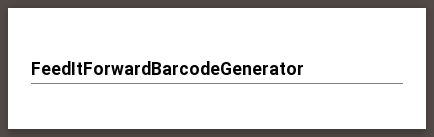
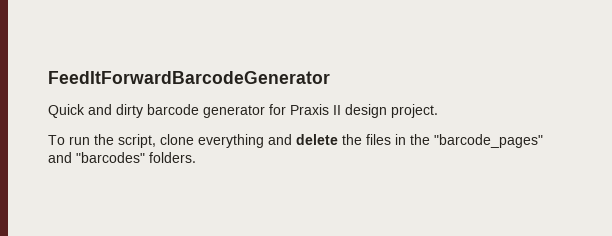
+ Quick and dirty barcode generator for Praxis II design project.
+ To run the script, clone everything and delete the files in the "barcode_pages" and "barcodes" folders.

